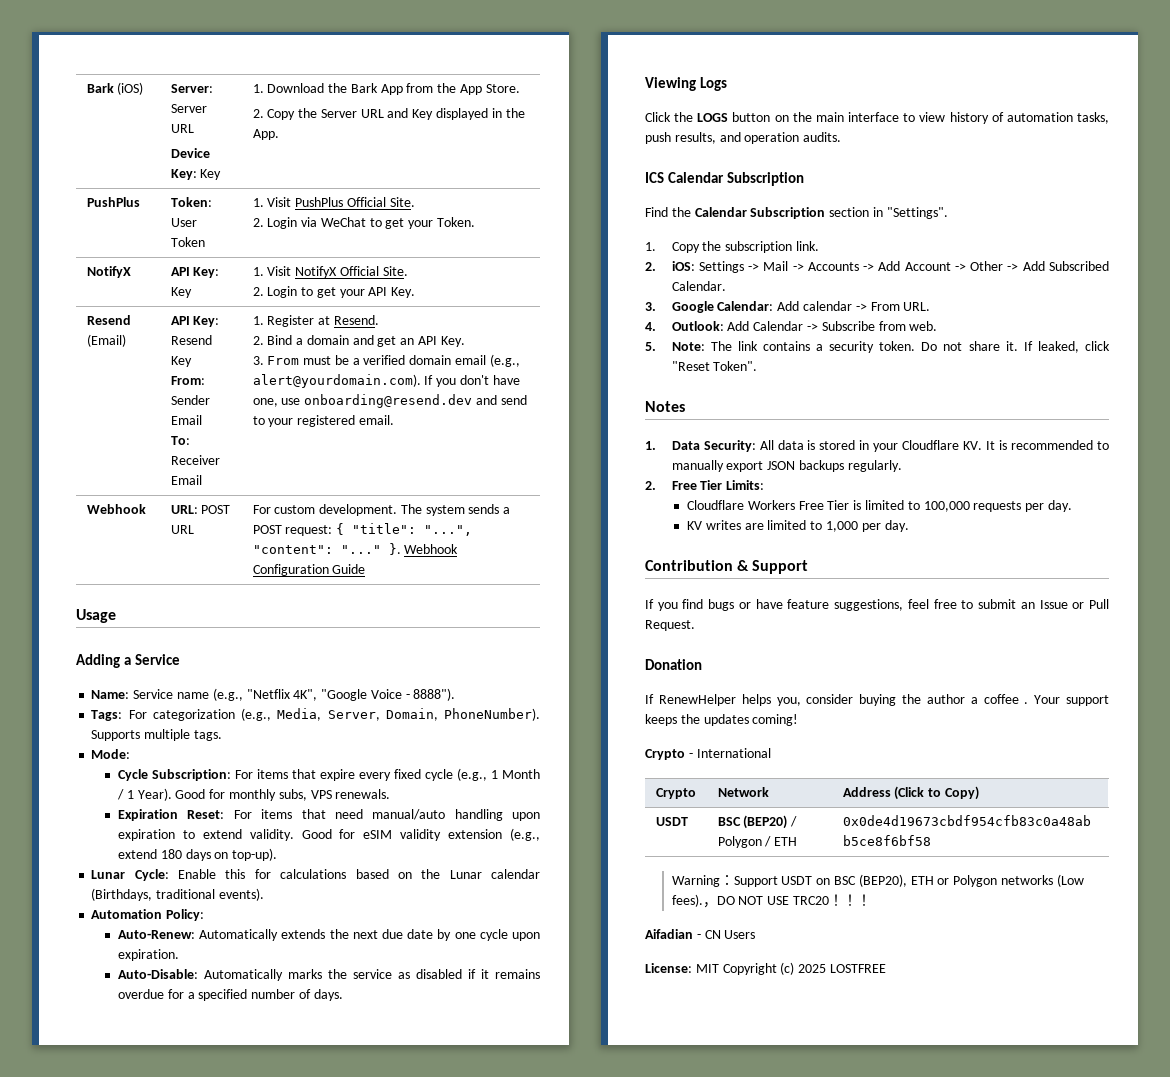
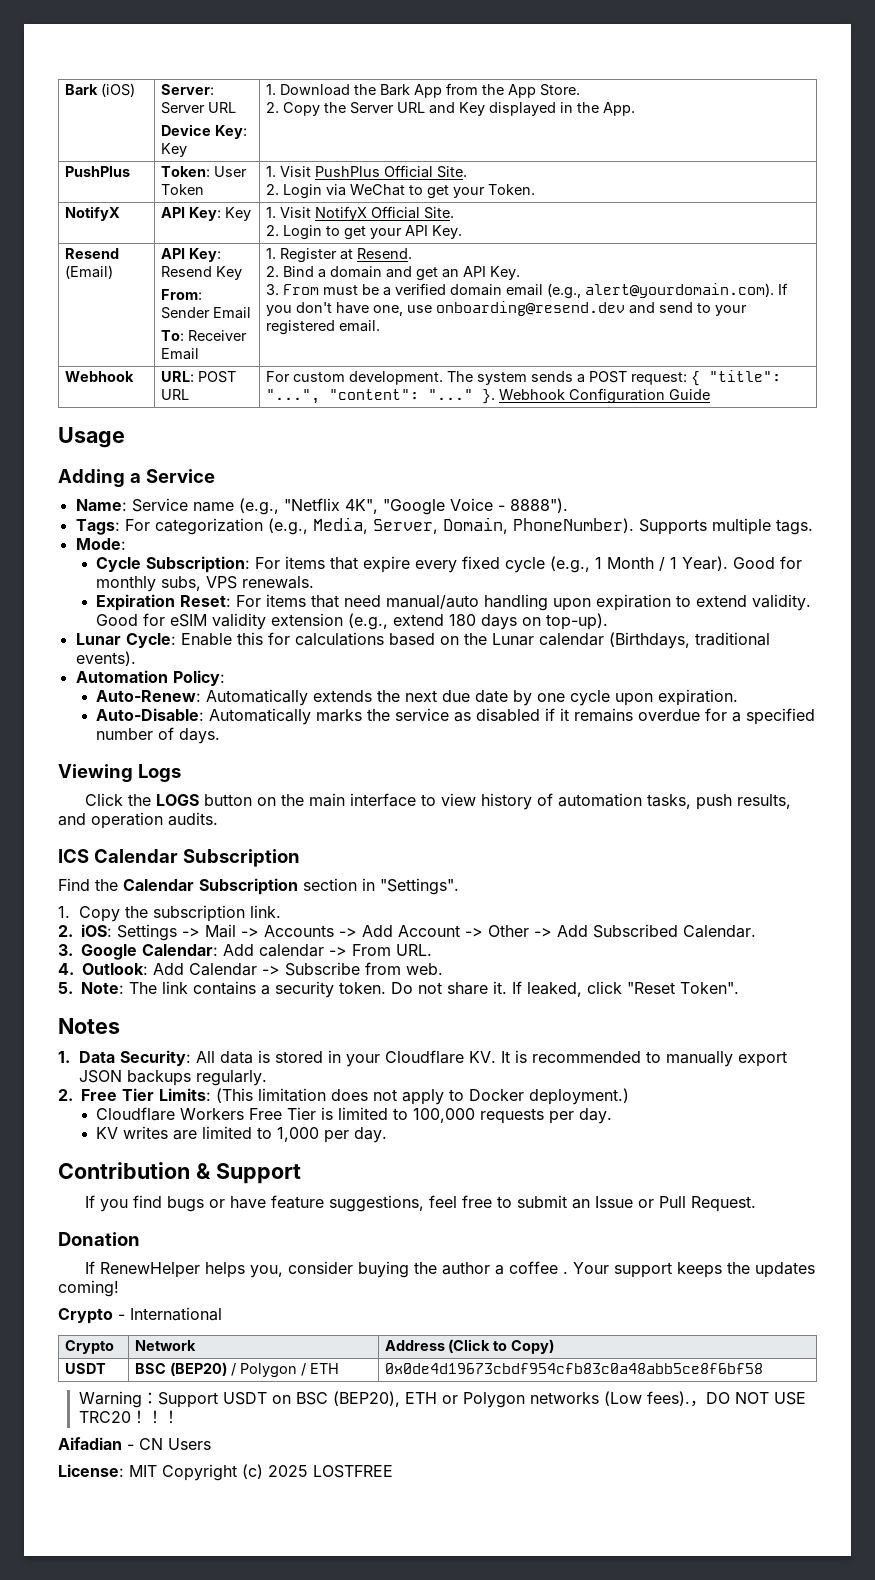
- 2. Free Tier Limits:
+ 2. Free Tier Limits: (This limitation does not apply to Docker deployment.)

